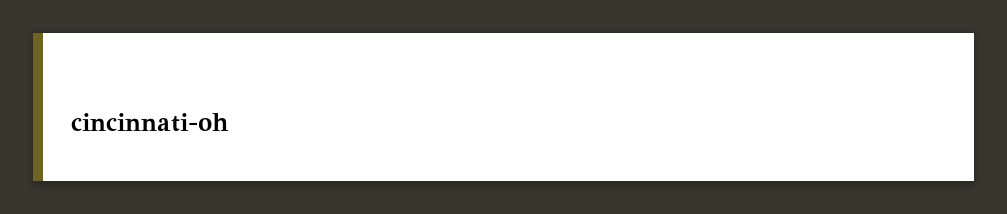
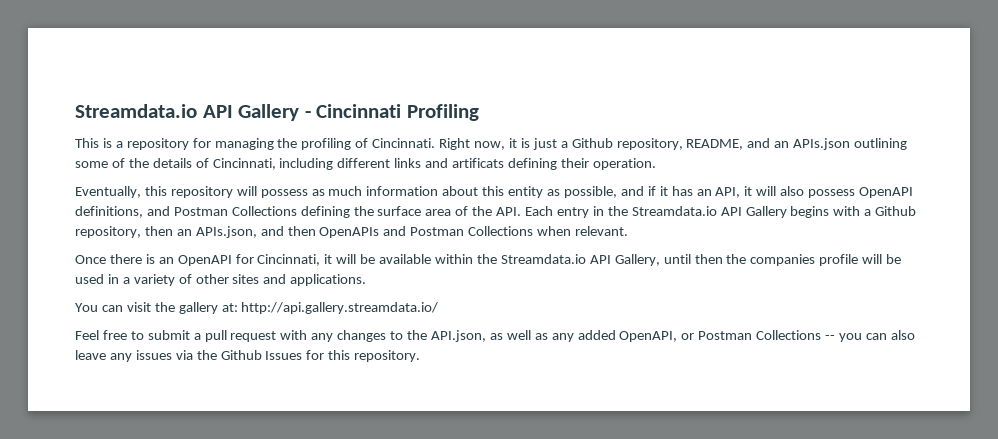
- cincinnati-oh
+ Streamdata.io API Gallery - Cincinnati Profiling
+ This is a repository for managing the profiling of Cincinnati. Right now, it is just a Github repository, README, and an APIs.json outlining some of the details of Cincinnati, including different links and artificats defining their operation.
+ Eventually, this repository will possess as much information about this entity as possible, and if it has an API, it will also possess OpenAPI definitions, and Postman Collections defining the surface area of the API. Each entry in the Streamdata.io API Gallery begins with a Github repository, then an APIs.json, and then OpenAPIs and Postman Collections when relevant.
+ Once there is an OpenAPI for Cincinnati, it will be available within the Streamdata.io API Gallery, until then the companies profile will be used in a variety of other sites and applications.
+ You can visit the gallery at: http://api.gallery.streamdata.io/
+ Feel free to submit a pull request with any changes to the API.json, as well as any added OpenAPI, or Postman Collections -- you can also leave any issues via the Github Issues for this repository.

